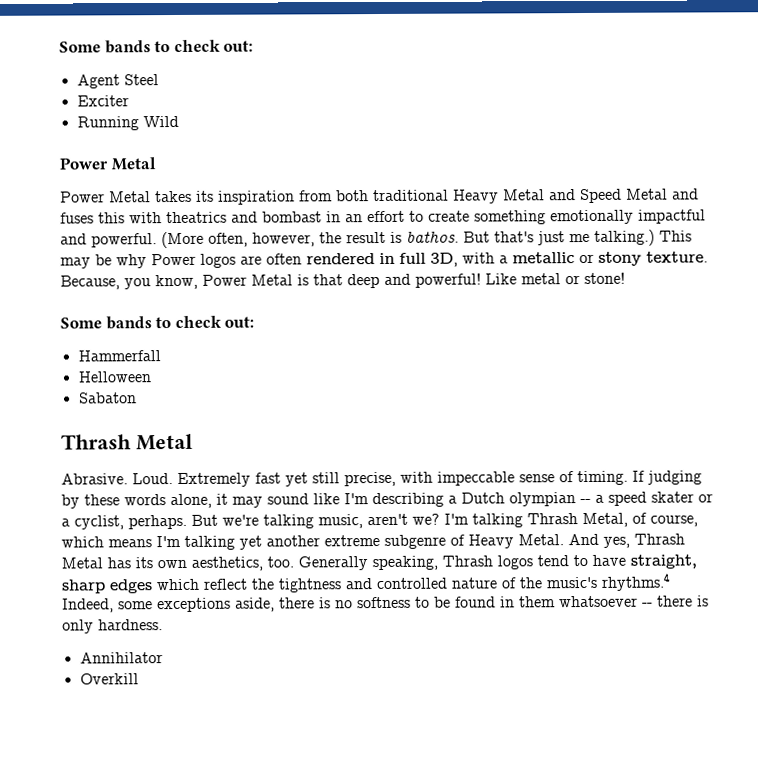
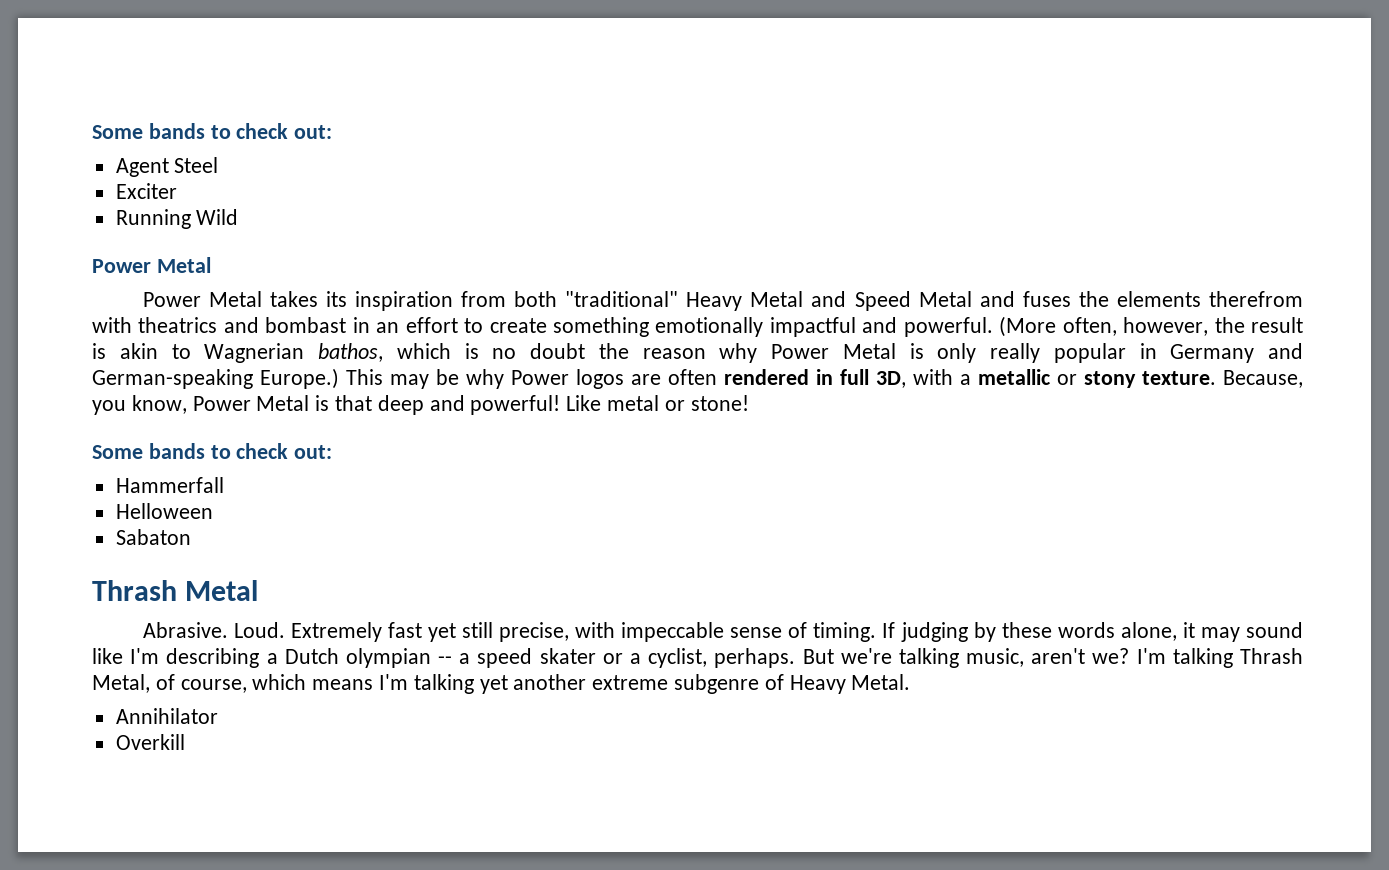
- Power Metal takes its inspiration from both traditional Heavy Metal and Speed Metal and fuses this with theatrics and bombast in an effort to create something emotionally impactful and powerful.
+ Power Metal takes its inspiration from both "traditional" Heavy Metal and Speed Metal and fuses the elements therefrom with theatrics and bombast in an effort to create something emotionally impactful and powerful.
- (More often, however, the result is bathos. But that's just me talking.)
+ (More often, however, the result is akin to Wagnerian bathos, which is no doubt the reason why Power Metal is only really popular in Germany and German-speaking Europe.)
- And yes, Thrash Metal has its own aesthetics, too. Generally speaking, Thrash logos tend to have straight, sharp edges which reflect the tightness and controlled nature of the music's rhythms.4 Indeed, some exceptions aside, there is no softness to be found in them whatsoever -- there is only hardness.

